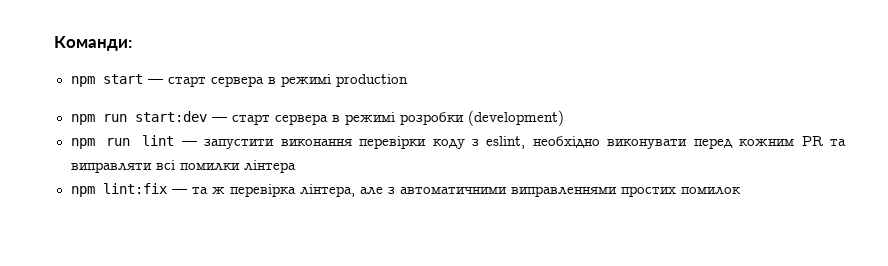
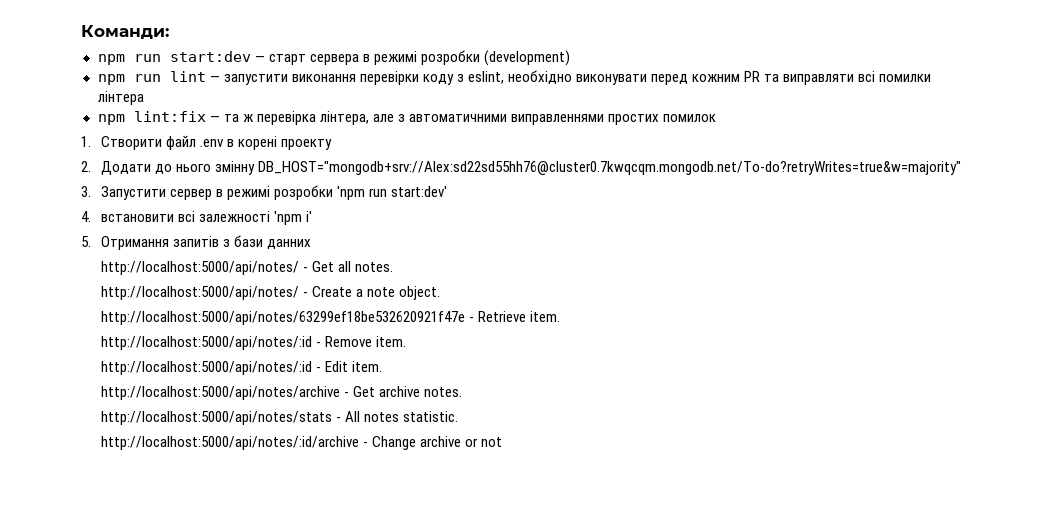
- npm start — старт сервера в режимі production
+ 1. Створити файл .env в корені проекту
+ 2. Додати до нього змінну DB_HOST="mongodb+srv://Alex:sd22sd55hh76@cluster0.7kwqcqm.mongodb.net/To-do?retryWrites=true&w=majority"
+ 3. Запустити сервер в режимі розробки 'npm run start:dev'
+ 4. встановити всі залежності 'npm i'
+ 5. Отримання запитів з бази данних
+ http://localhost:5000/api/notes/ - Get all notes.
+ http://localhost:5000/api/notes/ - Create a note object.
+ http://localhost:5000/api/notes/63299ef18be532620921f47e - Retrieve item.
+ http://localhost:5000/api/notes/:id - Remove item.
+ http://localhost:5000/api/notes/:id - Edit item.
+ http://localhost:5000/api/notes/archive - Get archive notes.
+ http://localhost:5000/api/notes/stats - All notes statistic.
+ http://localhost:5000/api/notes/:id/archive - Change archive or not

